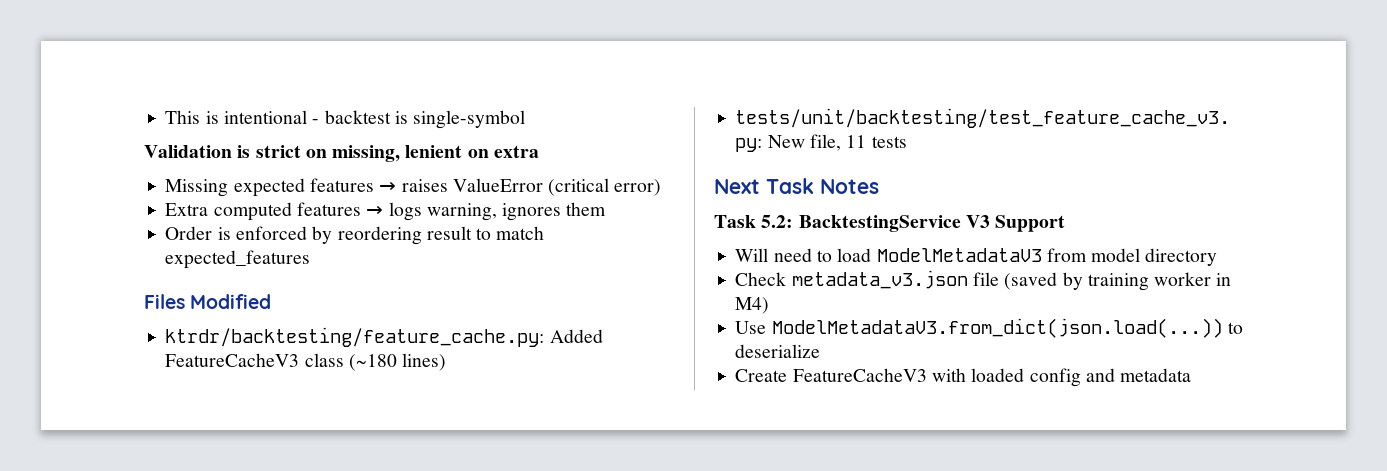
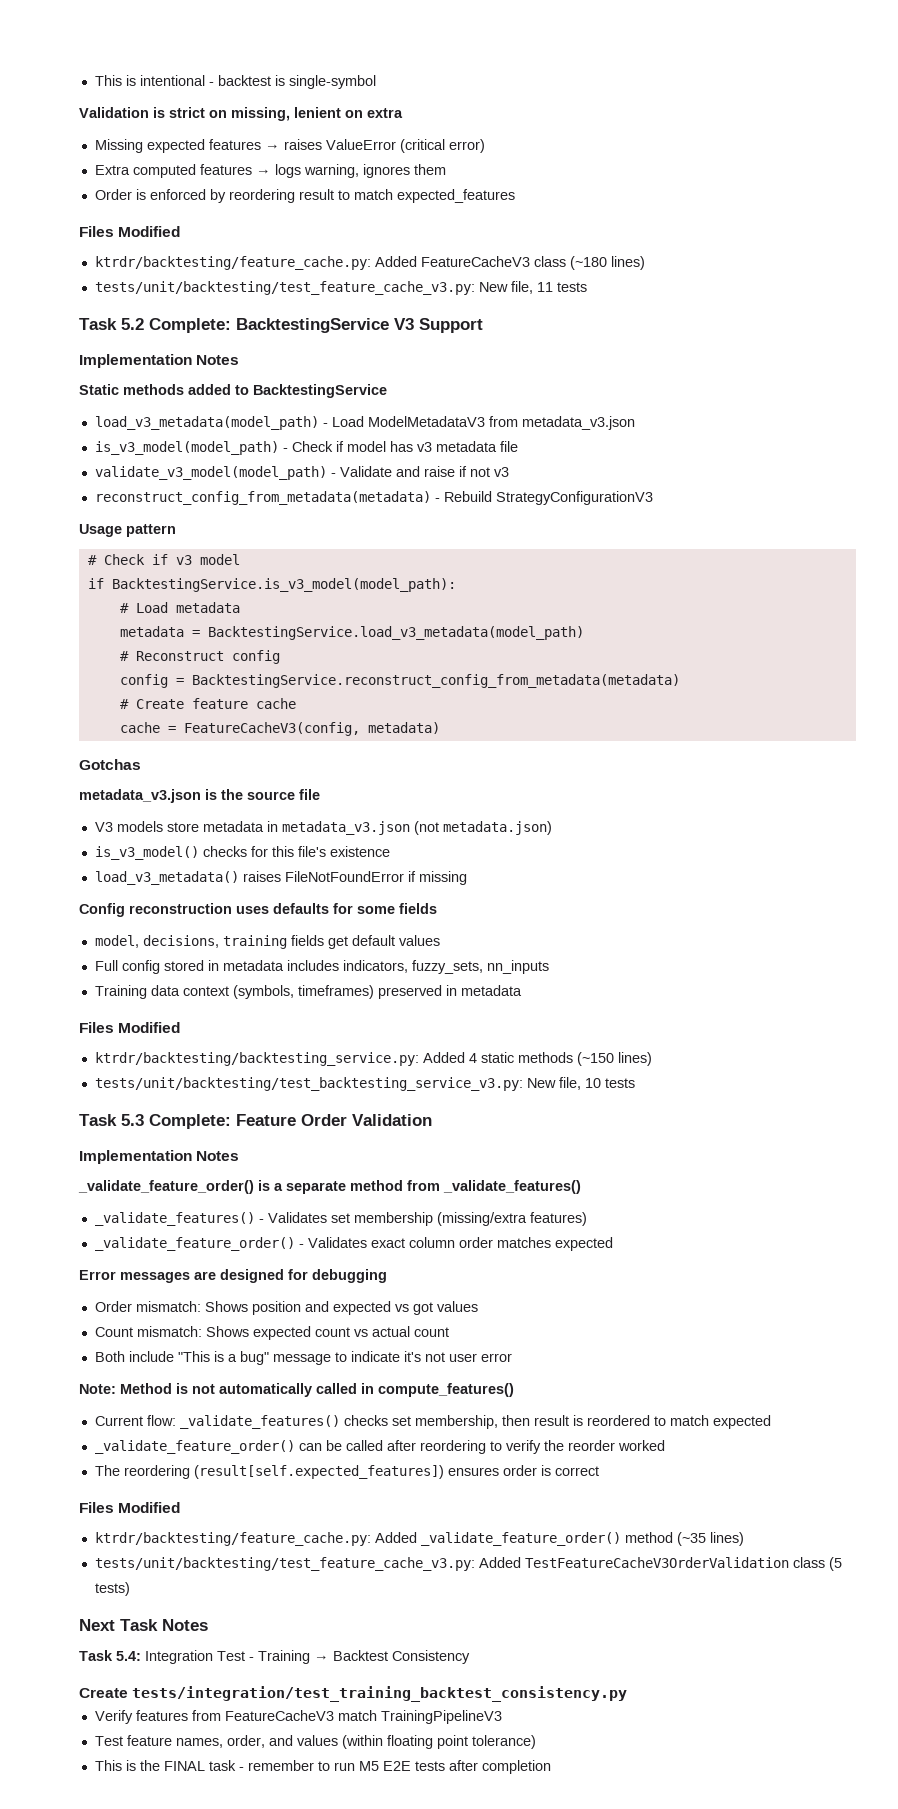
+ Task 5.2 Complete: BacktestingService V3 Support
+ Implementation Notes
+ Static methods added to BacktestingService
+ load_v3_metadata(model_path) - Load ModelMetadataV3 from metadata_v3.json
+ is_v3_model(model_path) - Check if model has v3 metadata file
+ validate_v3_model(model_path) - Validate and raise if not v3
+ reconstruct_config_from_metadata(metadata) - Rebuild StrategyConfigurationV3
+ Usage pattern
+ # Check if v3 model
+ if BacktestingService.is_v3_model(model_path):
+ # Load metadata
+ metadata = BacktestingService.load_v3_metadata(model_path)
+ # Reconstruct config
+ config = BacktestingService.reconstruct_config_from_metadata(metadata)
+ # Create feature cache
+ cache = FeatureCacheV3(config, metadata)
+ Gotchas
+ metadata_v3.json is the source file
+ V3 models store metadata in metadata_v3.json (not metadata.json)
+ is_v3_model() checks for this file's existence
+ load_v3_metadata() raises FileNotFoundError if missing
+ Config reconstruction uses defaults for some fields
+ model, decisions, training fields get default values
+ Full config stored in metadata includes indicators, fuzzy_sets, nn_inputs
+ Training data context (symbols, timeframes) preserved in metadata
+ Files Modified
+ ktrdr/backtesting/backtesting_service.py: Added 4 static methods (~150 lines)
+ tests/unit/backtesting/test_backtesting_service_v3.py: New file, 10 tests
+ Task 5.3 Complete: Feature Order Validation
+ Implementation Notes
+ _validate_feature_order() is a separate method from _validate_features()
+ _validate_features() - Validates set membership (missing/extra features)
+ _validate_feature_order() - Validates exact column order matches expected
+ Error messages are designed for debugging
+ Order mismatch: Shows position and expected vs got values
+ Count mismatch: Shows expected count vs actual count
+ Both include "This is a bug" message to indicate it's not user error
+ Note: Method is not automatically called in compute_features()
+ Current flow: _validate_features() checks set membership, then result is reordered to match expected
+ _validate_feature_order() can be called after reordering to verify the reorder worked
+ The reordering (result[self.expected_features]) ensures order is correct
+ Files Modified
+ ktrdr/backtesting/feature_cache.py: Added _validate_feature_order() method (~35 lines)
+ tests/unit/backtesting/test_feature_cache_v3.py: Added TestFeatureCacheV3OrderValidation class (5 tests)
  Next Task Notes
- Task 5.2: BacktestingService V3 Support
- Will need to load ModelMetadataV3 from model directory
- Check metadata_v3.json file (saved by training worker in M4)
- Use ModelMetadataV3.from_dict(json.load(...)) to deserialize
- Create FeatureCacheV3 with loaded config and metadata
+ Task 5.4: Integration Test - Training → Backtest Consistency
+ Create tests/integration/test_training_backtest_consistency.py
+ Verify features from FeatureCacheV3 match TrainingPipelineV3
+ Test feature names, order, and values (within floating point tolerance)
+ This is the FINAL task - remember to run M5 E2E tests after completion

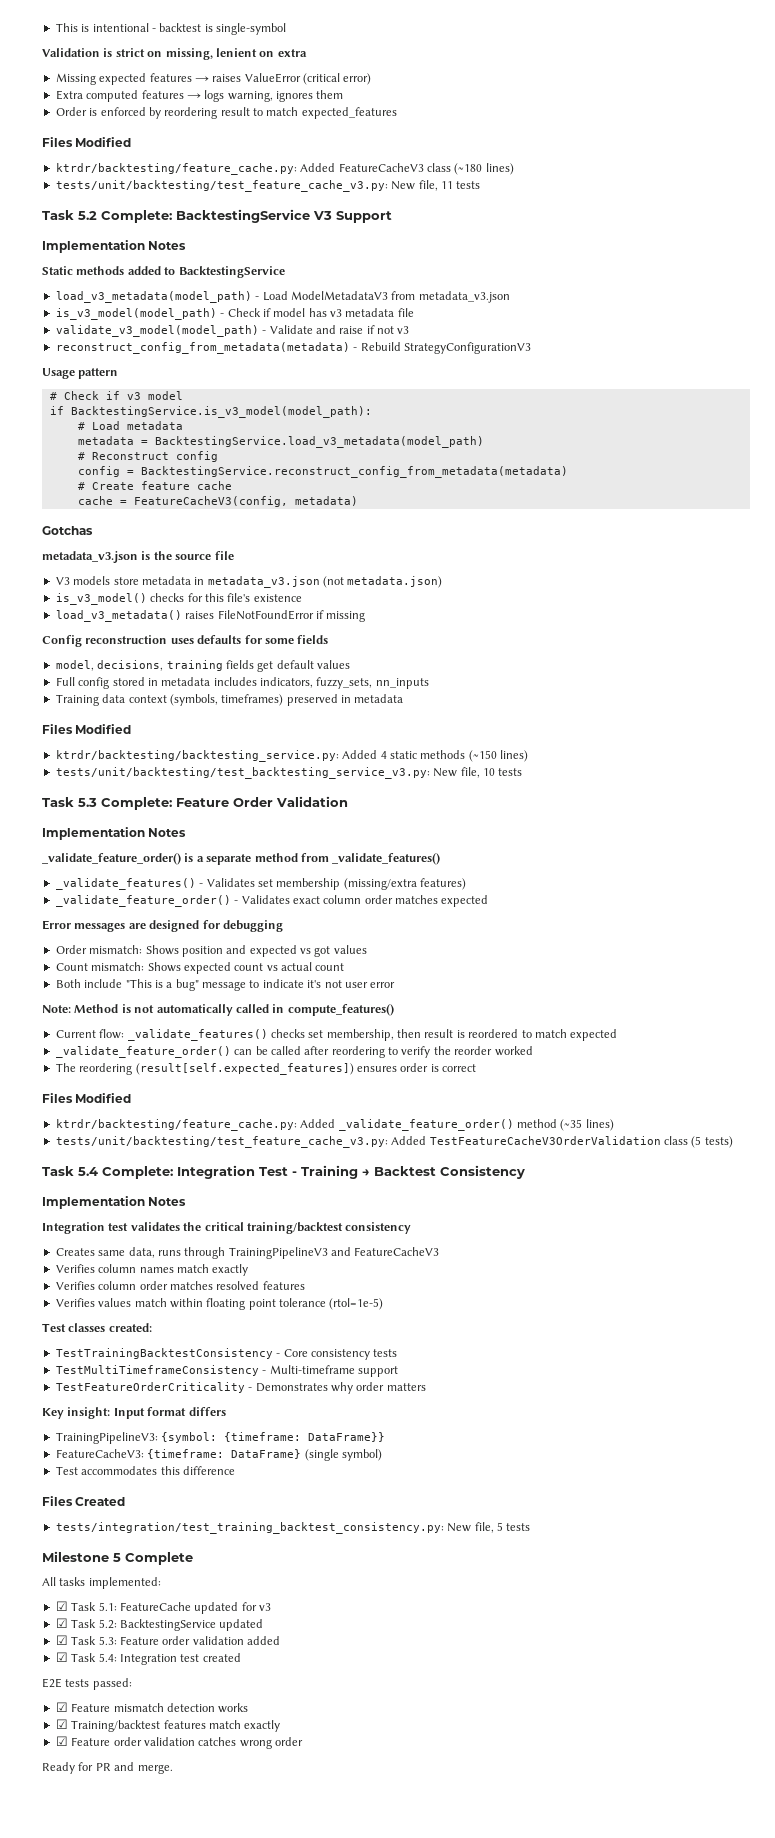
- Next Task Notes
- Task 5.4: Integration Test - Training → Backtest Consistency
- Create tests/integration/test_training_backtest_consistency.py
- Verify features from FeatureCacheV3 match TrainingPipelineV3
- Test feature names, order, and values (within floating point tolerance)
- This is the FINAL task - remember to run M5 E2E tests after completion
+ Task 5.4 Complete: Integration Test - Training → Backtest Consistency
+ Implementation Notes
+ Integration test validates the critical training/backtest consistency
+ Creates same data, runs through TrainingPipelineV3 and FeatureCacheV3
+ Verifies column names match exactly
+ Verifies column order matches resolved features
+ Verifies values match within floating point tolerance (rtol=1e-5)
+ Test classes created:
+ TestTrainingBacktestConsistency - Core consistency tests
+ TestMultiTimeframeConsistency - Multi-timeframe support
+ TestFeatureOrderCriticality - Demonstrates why order matters
+ Key insight: Input format differs
+ TrainingPipelineV3: {symbol: {timeframe: DataFrame}}
+ FeatureCacheV3: {timeframe: DataFrame} (single symbol)
+ Test accommodates this difference
+ Files Created
+ tests/integration/test_training_backtest_consistency.py: New file, 5 tests
+ Milestone 5 Complete
+ All tasks implemented:
+ ☑ Task 5.1: FeatureCache updated for v3
+ ☑ Task 5.2: BacktestingService updated
+ ☑ Task 5.3: Feature order validation added
+ ☑ Task 5.4: Integration test created
+ E2E tests passed:
+ ☑ Feature mismatch detection works
+ ☑ Training/backtest features match exactly
+ ☑ Feature order validation catches wrong order
+ Ready for PR and merge.

